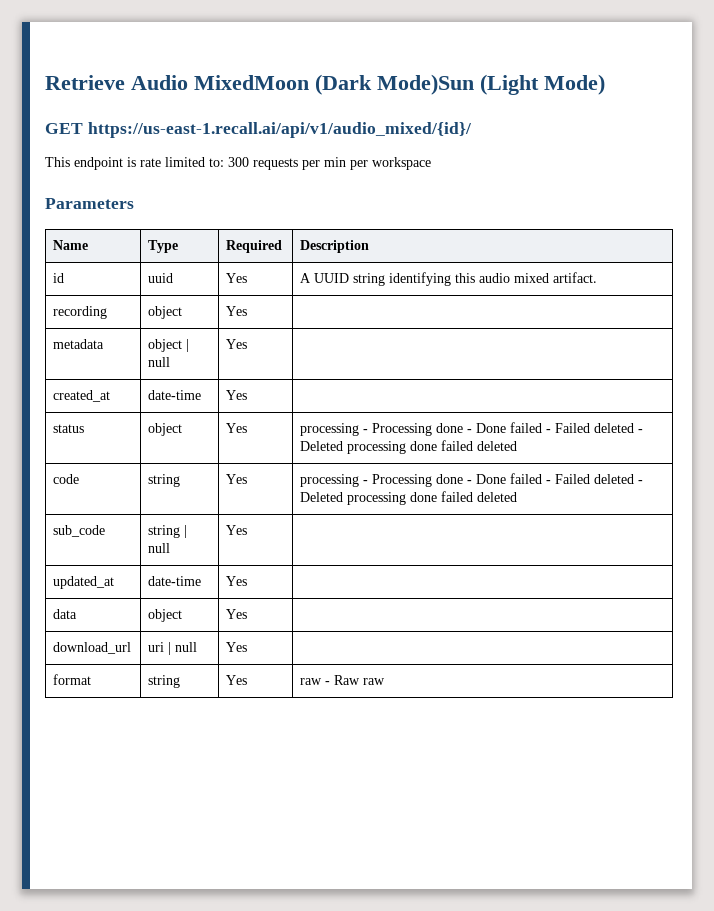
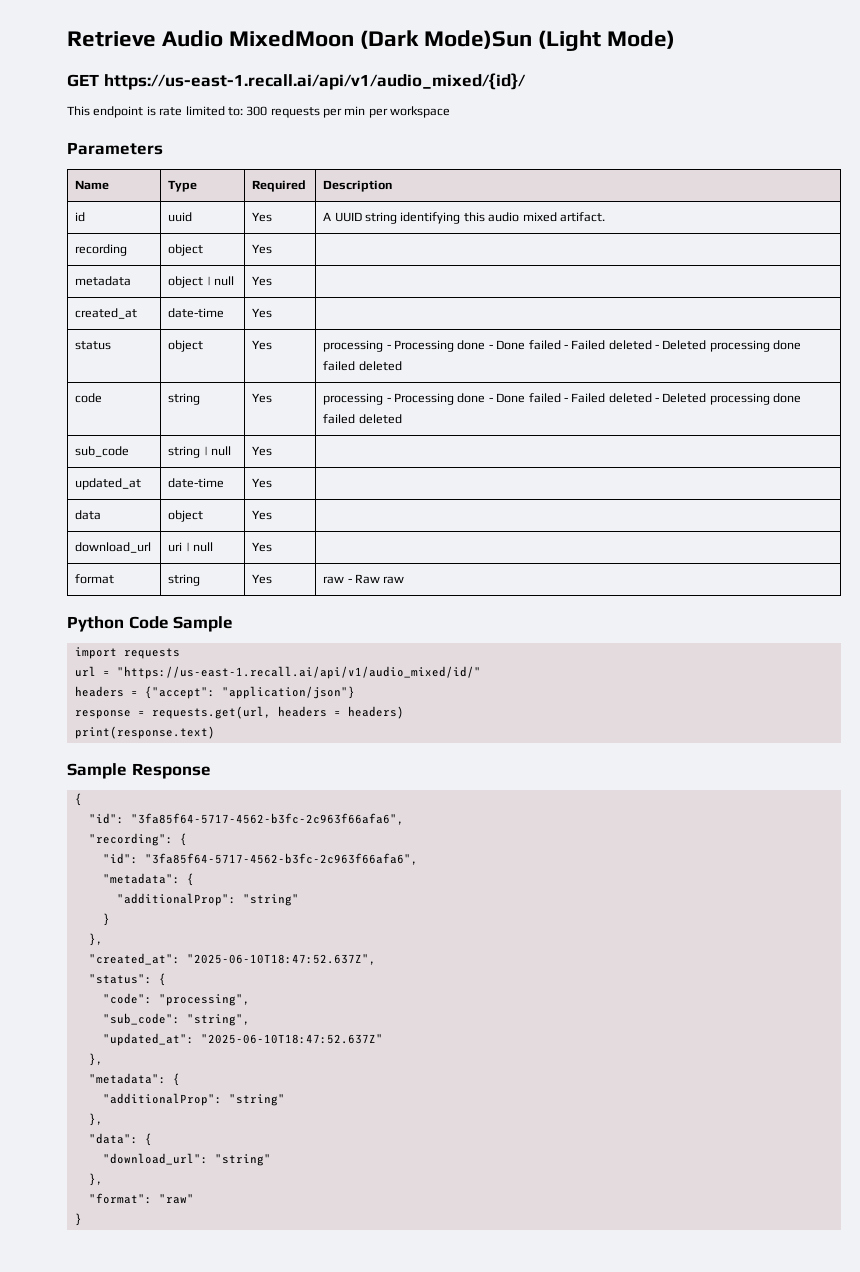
+ Python Code Sample
+ import requests
+ url = "https://us-east-1.recall.ai/api/v1/audio_mixed/id/"
+ headers = {"accept": "application/json"}
+ response = requests.get(url, headers = headers)
+ print(response.text)
+ Sample Response
+ {
+ "id": "3fa85f64-5717-4562-b3fc-2c963f66afa6",
+ "recording": {
+ "id": "3fa85f64-5717-4562-b3fc-2c963f66afa6",
+ "metadata": {
+ "additionalProp": "string"
+ }
+ },
+ "created_at": "2025-06-10T18:47:52.637Z",
+ "status": {
+ "code": "processing",
+ "sub_code": "string",
+ "updated_at": "2025-06-10T18:47:52.637Z"
+ },
+ "metadata": {
+ "additionalProp": "string"
+ },
+ "data": {
+ "download_url": "string"
+ },
+ "format": "raw"
+ }

